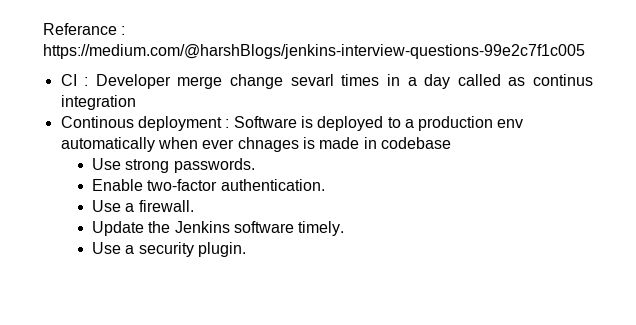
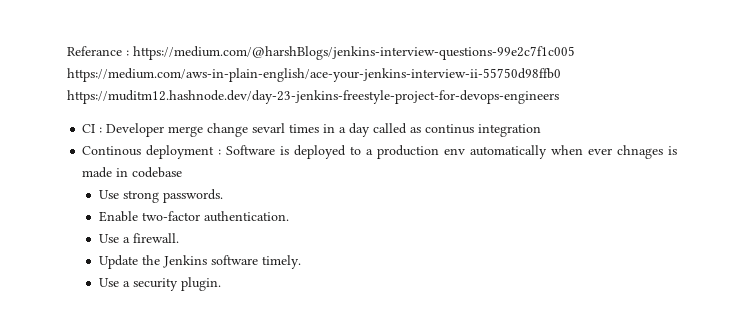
- Referance : https://medium.com/@harshBlogs/jenkins-interview-questions-99e2c7f1c005
+ Referance : https://medium.com/@harshBlogs/jenkins-interview-questions-99e2c7f1c005 https://medium.com/aws-in-plain-english/ace-your-jenkins-interview-ii-55750d98ffb0 https://muditm12.hashnode.dev/day-23-jenkins-freestyle-project-for-devops-engineers

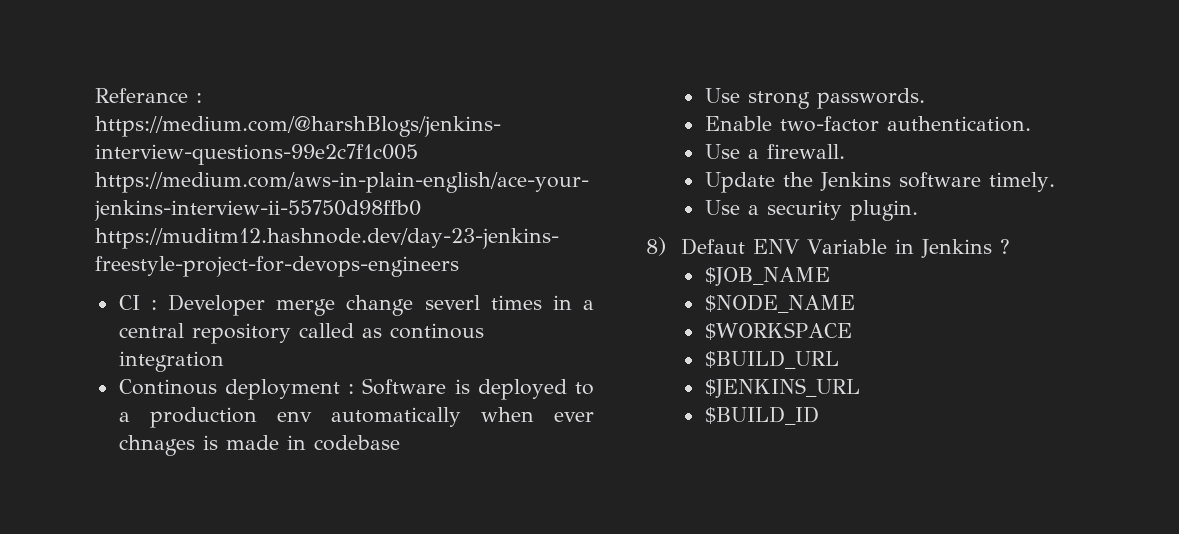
- CI : Developer merge change sevarl times in a day called as continus integration
+ CI : Developer merge change severl times in a central repository called as continous integration
+ 8) Defaut ENV Variable in Jenkins ?
+ $JOB_NAME
+ $NODE_NAME
+ $WORKSPACE
+ $BUILD_URL
+ $JENKINS_URL
+ $BUILD_ID

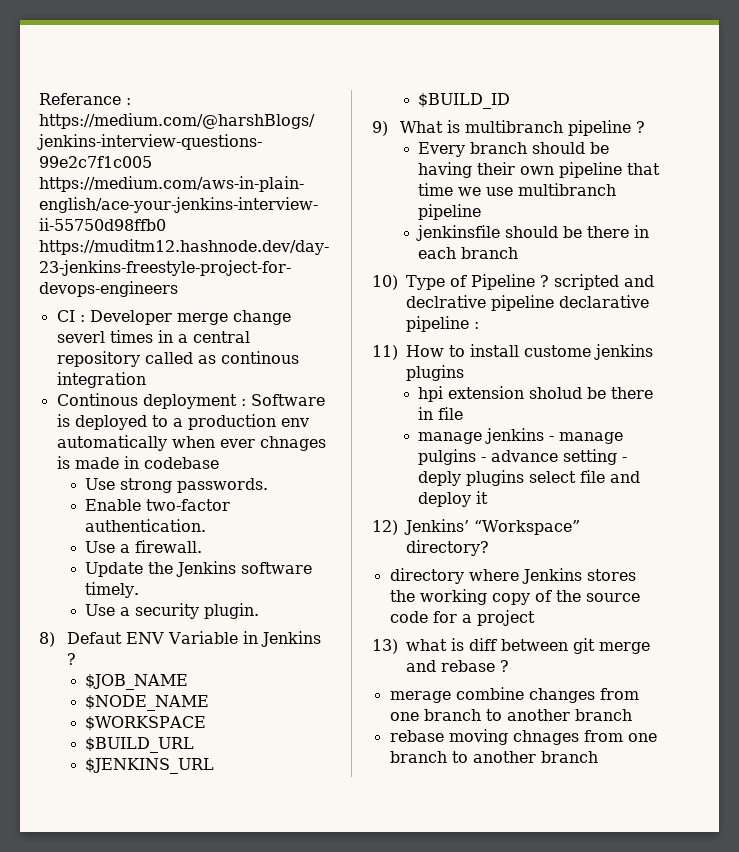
+ 9) What is multibranch pipeline ?
+ Every branch should be having their own pipeline that time we use multibranch pipeline
+ jenkinsfile should be there in each branch
+ 10) Type of Pipeline ? scripted and declrative pipeline declarative pipeline :
+ 11) How to install custome jenkins plugins
+ hpi extension sholud be there in file
+ manage jenkins - manage pulgins - advance setting - deply plugins select file and deploy it
+ 12) Jenkins’ “Workspace” directory?
+ directory where Jenkins stores the working copy of the source code for a project
+ 13) what is diff between git merge and rebase ?
+ merage combine changes from one branch to another branch
+ rebase moving chnages from one branch to another branch

